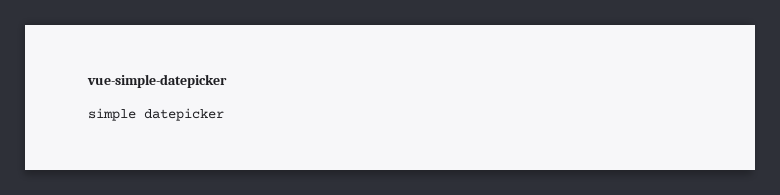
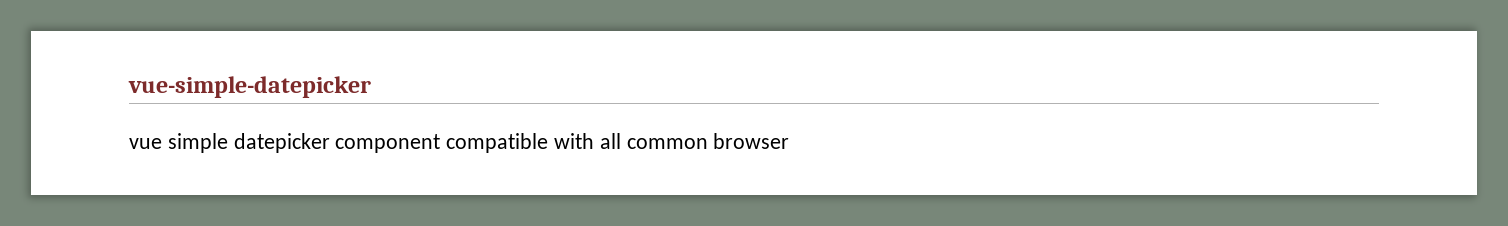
- simple datepicker
+ vue simple datepicker component compatible with all common browser

